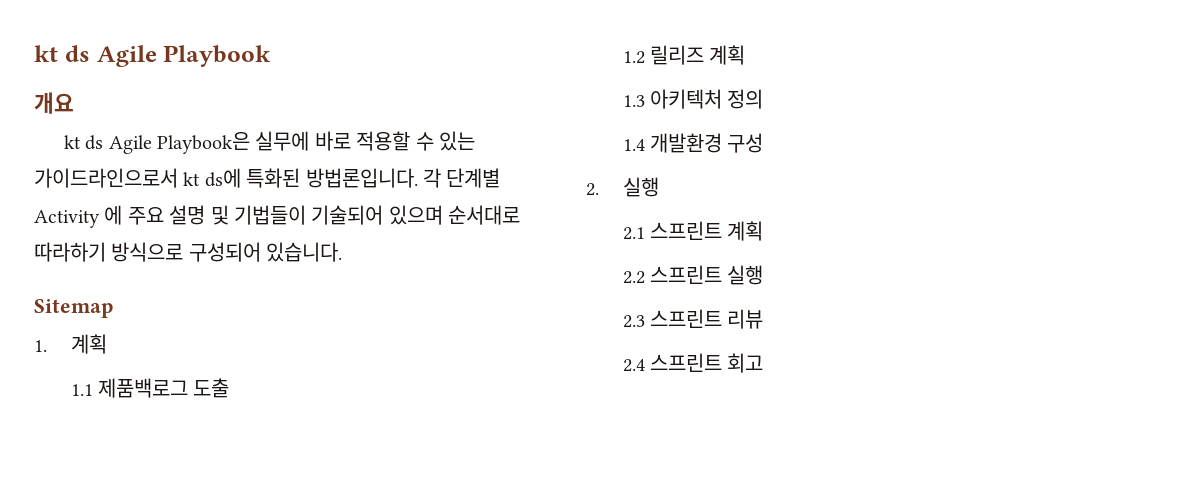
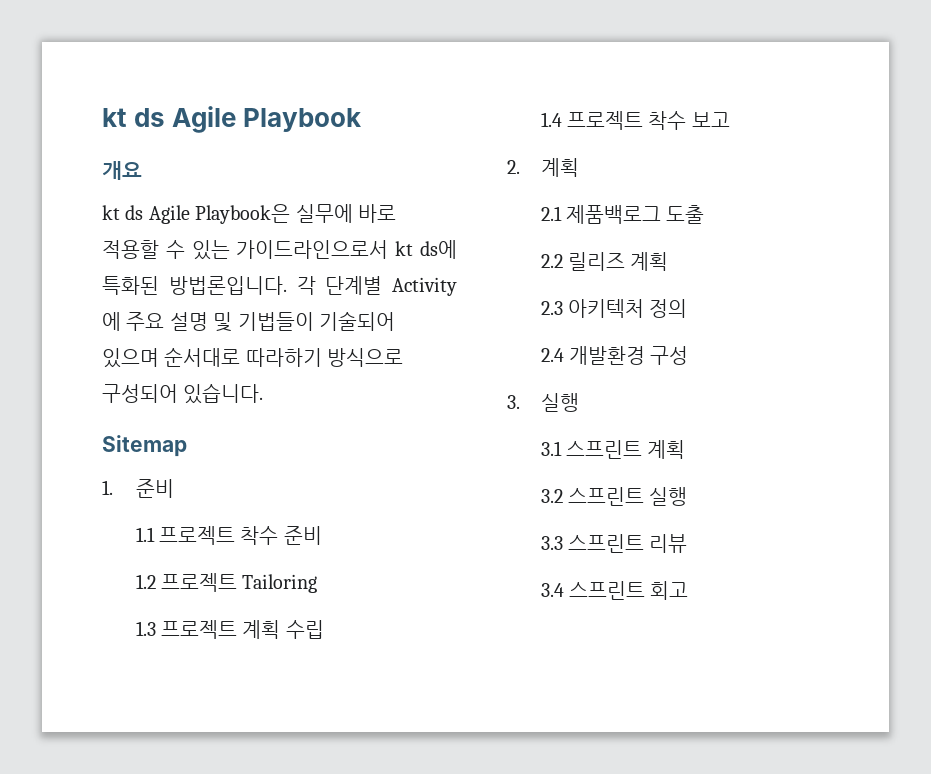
- 1. 계획
- 1.1 제품백로그 도출
+ 1. 준비
+ 1.1 프로젝트 착수 준비
+ 1.2 프로젝트 Tailoring
+ 1.3 프로젝트 계획 수립
+ 1.4 프로젝트 착수 보고
+ 2. 계획
+ 2.1 제품백로그 도출
- 1.2 릴리즈 계획
+ 2.2 릴리즈 계획
- 1.3 아키텍처 정의
+ 2.3 아키텍처 정의
- 1.4 개발환경 구성
+ 2.4 개발환경 구성
- 2. 실행
- 2.1 스프린트 계획
+ 3. 실행
+ 3.1 스프린트 계획
- 2.2 스프린트 실행
+ 3.2 스프린트 실행
- 2.3 스프린트 리뷰
+ 3.3 스프린트 리뷰
- 2.4 스프린트 회고
+ 3.4 스프린트 회고

